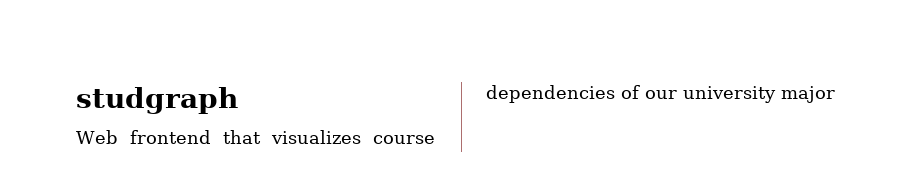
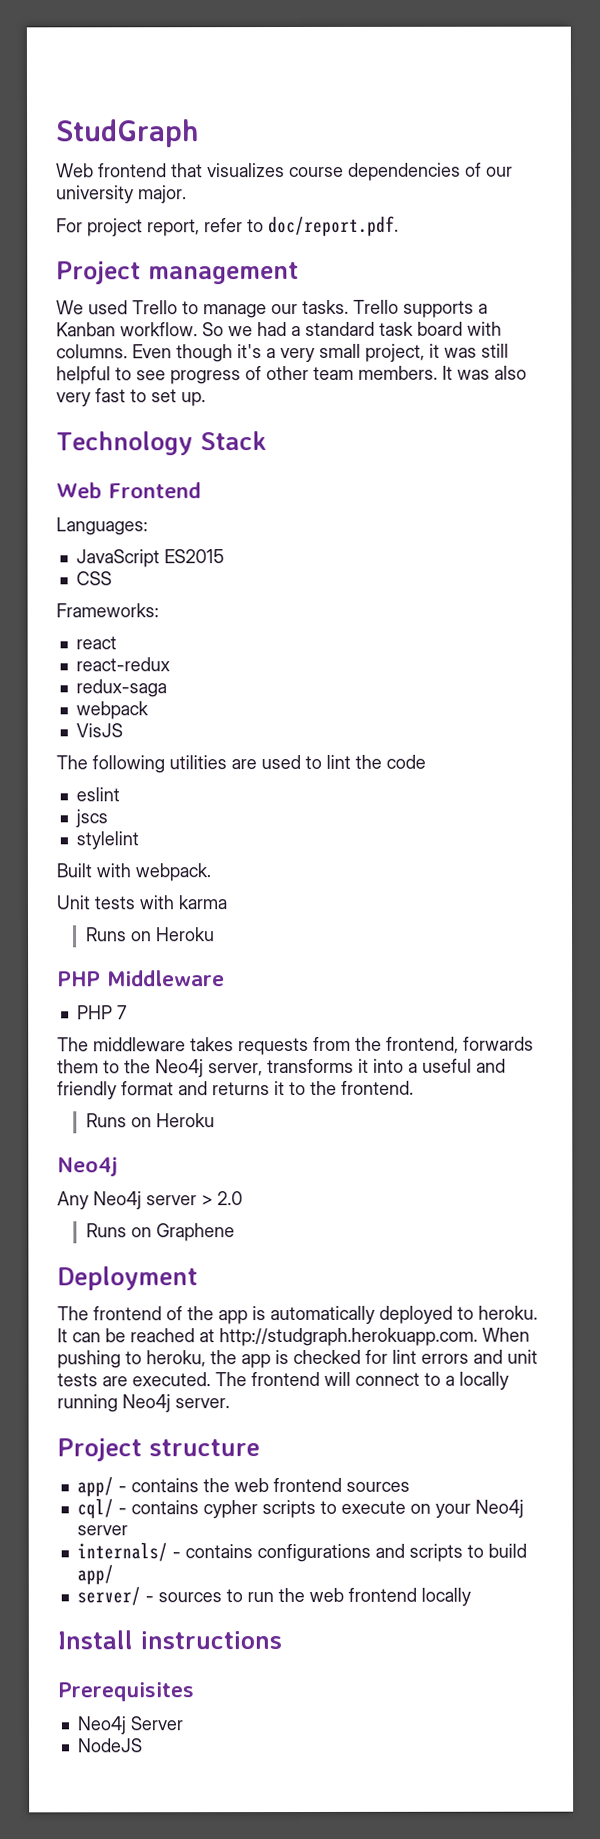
- studgraph
+ StudGraph
- Web frontend that visualizes course dependencies of our university major
+ Web frontend that visualizes course dependencies of our university major.
+ For project report, refer to doc/report.pdf.
+ Project management
+ We used Trello to manage our tasks. Trello supports a Kanban workflow. So we had a standard task board with columns. Even though it's a very small project, it was still helpful to see progress of other team members. It was also very fast to set up.
+ Technology Stack
+ Web Frontend
+ Languages:
+ JavaScript ES2015
+ CSS
+ Frameworks:
+ react
+ react-redux
+ redux-saga
+ webpack
+ VisJS
+ The following utilities are used to lint the code
+ eslint
+ jscs
+ stylelint
+ Built with webpack.
+ Unit tests with karma
+ Runs on Heroku
+ PHP Middleware
+ PHP 7
+ The middleware takes requests from the frontend, forwards them to the Neo4j server, transforms it into a useful and friendly format and returns it to the frontend.
+ Runs on Heroku
+ Neo4j
+ Any Neo4j server > 2.0
+ Runs on Graphene
+ Deployment
+ The frontend of the app is automatically deployed to heroku. It can be reached at http://studgraph.herokuapp.com. When pushing to heroku, the app is checked for lint errors and unit tests are executed. The frontend will connect to a locally running Neo4j server.
+ Project structure
+ app/ - contains the web frontend sources
+ cql/ - contains cypher scripts to execute on your Neo4j server
+ internals/ - contains configurations and scripts to build app/
+ server/ - sources to run the web frontend locally
+ Install instructions
+ Prerequisites
+ Neo4j Server
+ NodeJS

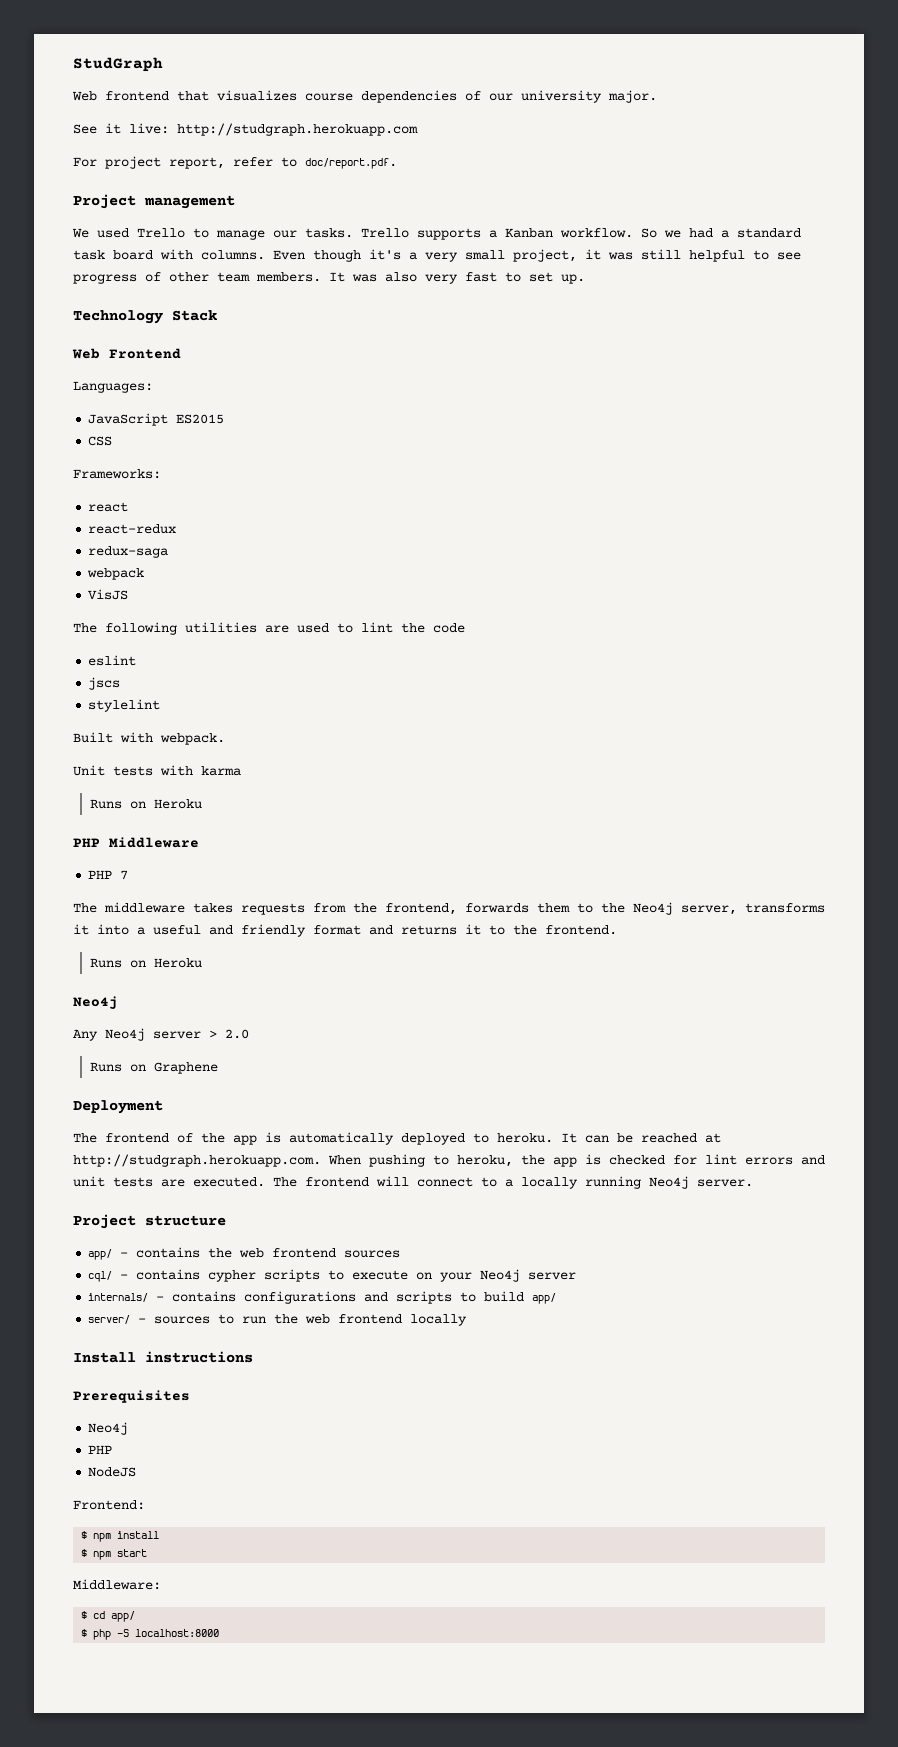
+ See it live: http://studgraph.herokuapp.com
  Prerequisites
- Neo4j Server
+ Neo4j
+ PHP
+ Frontend:
+ $ npm install
+ $ npm start
+ Middleware:
+ $ cd app/
+ $ php -S localhost:8000

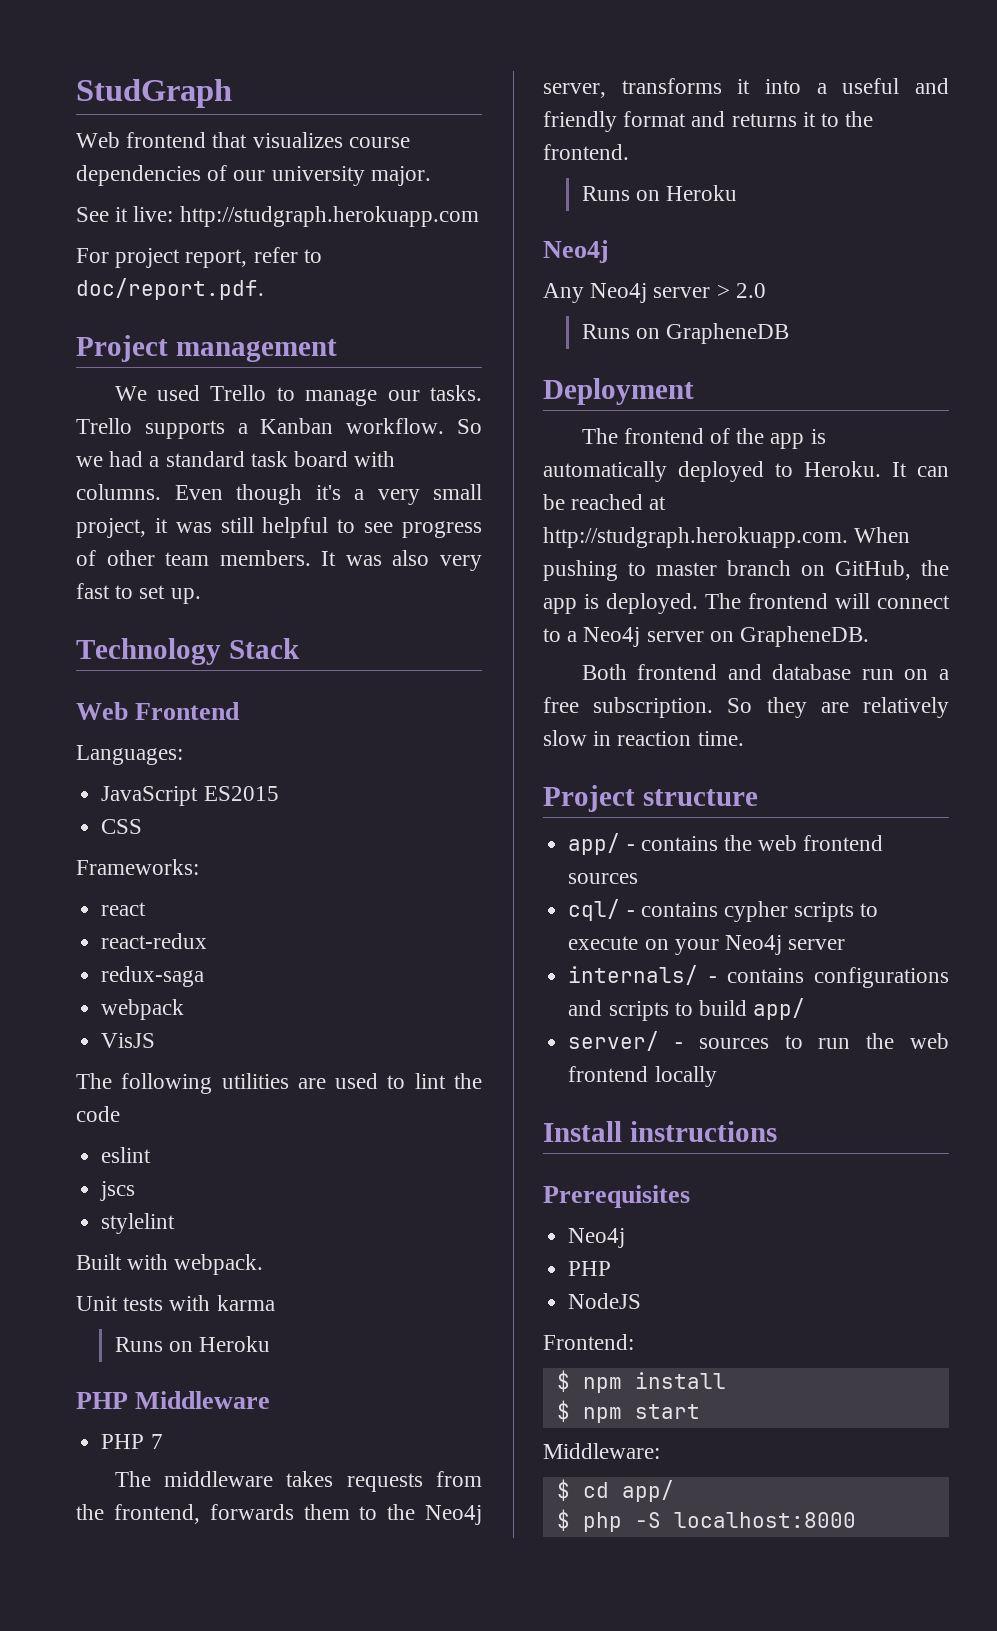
- Runs on Graphene
+ Runs on GrapheneDB
- The frontend of the app is automatically deployed to heroku.
+ The frontend of the app is automatically deployed to Heroku.
- It can be reached at http://studgraph.herokuapp.com. When pushing to heroku, the app is checked for lint errors and unit tests are executed.
+ It can be reached at http://studgraph.herokuapp.com. When pushing to master branch on GitHub, the app is deployed.
- The frontend will connect to a locally running Neo4j server.
+ The frontend will connect to a Neo4j server on GrapheneDB.
+ Both frontend and database run on a free subscription. So they are relatively slow in reaction time.

